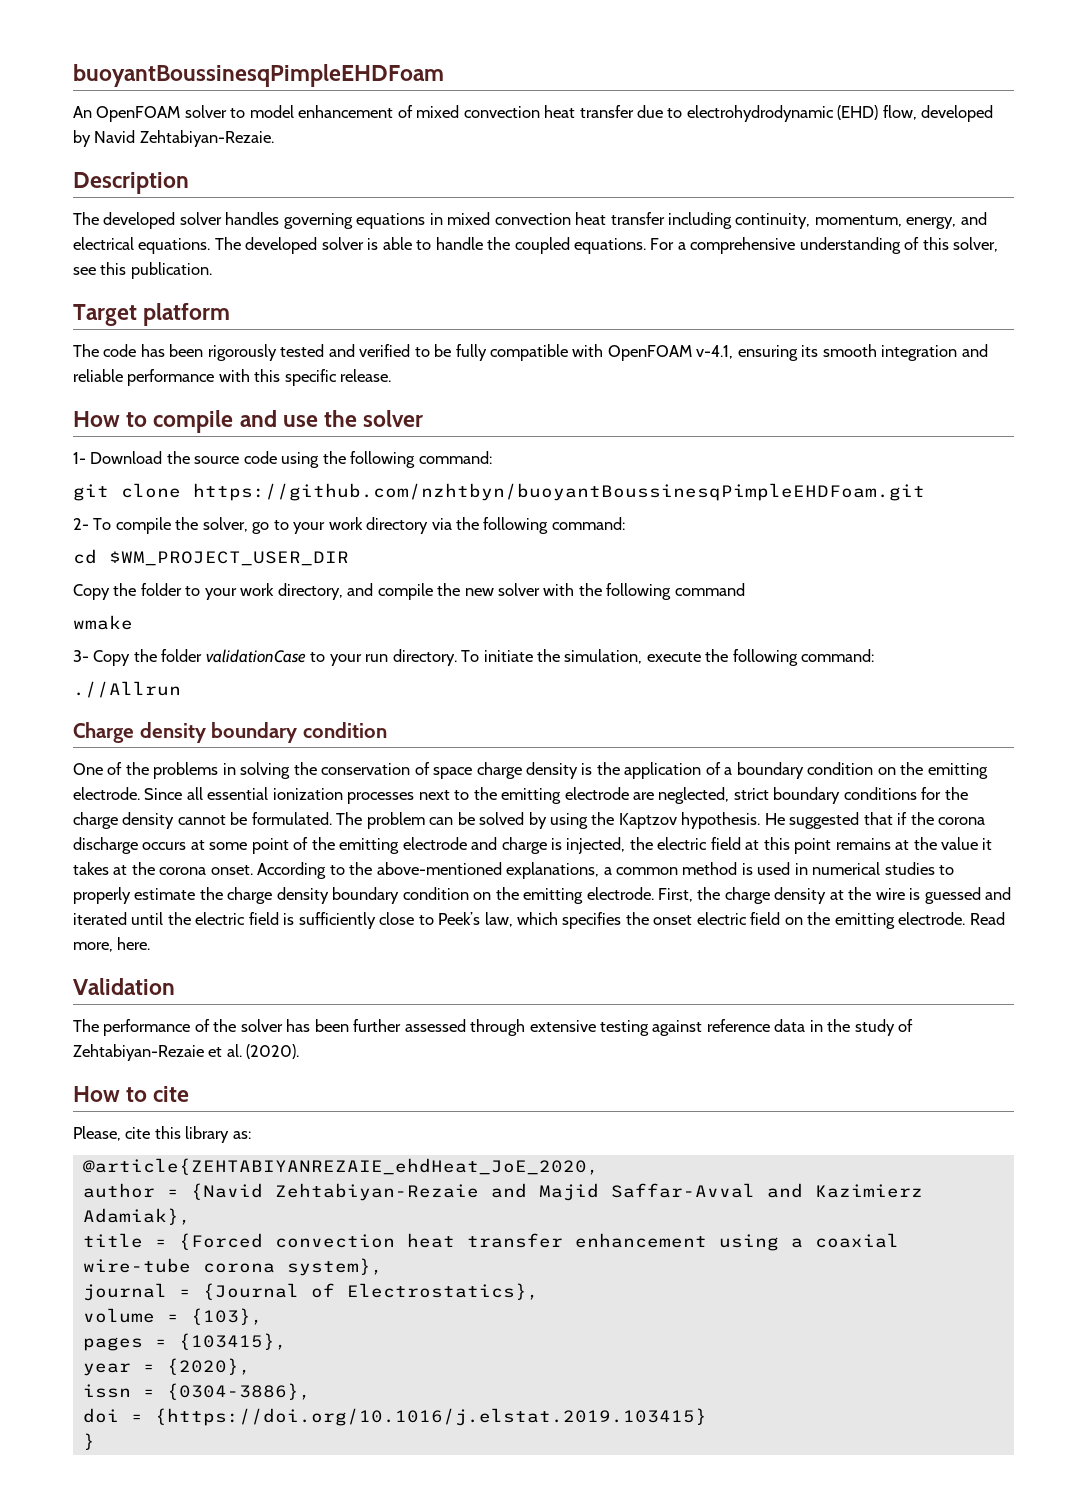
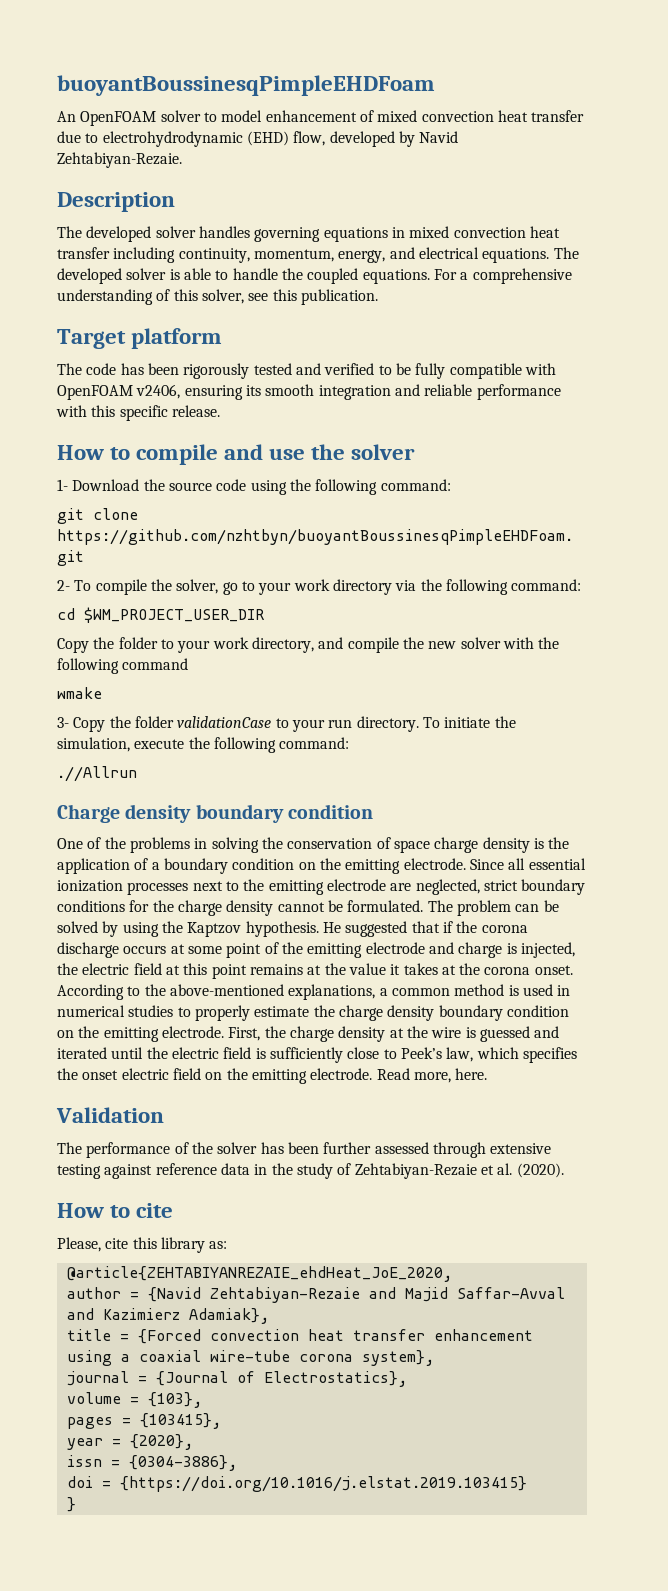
- The code has been rigorously tested and verified to be fully compatible with OpenFOAM v-4.1, ensuring its smooth integration and reliable performance with this specific release.
+ The code has been rigorously tested and verified to be fully compatible with OpenFOAM v2406, ensuring its smooth integration and reliable performance with this specific release.

